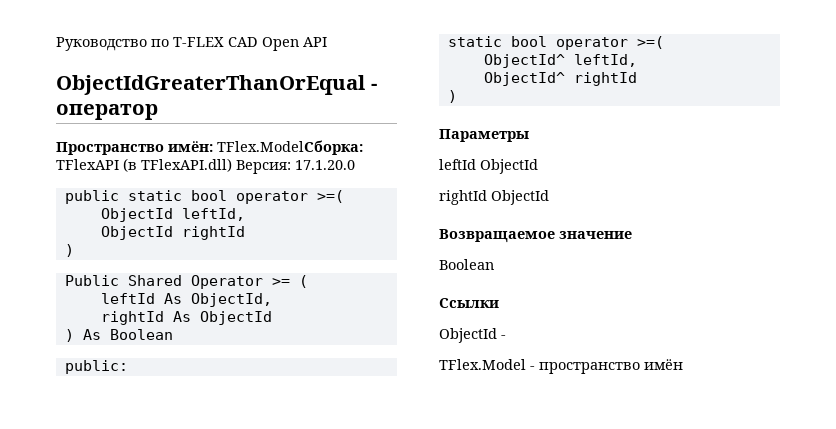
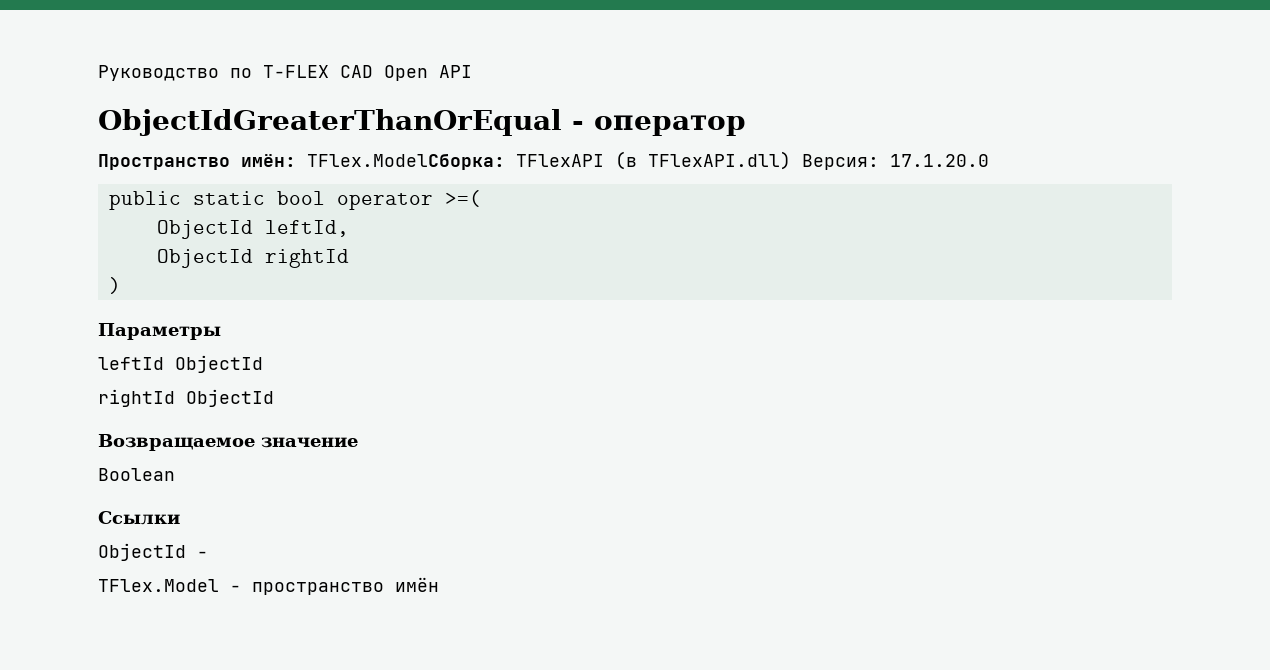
- Public Shared Operator >= (
- leftId As ObjectId,
- rightId As ObjectId
- ) As Boolean
- public:
- static bool operator >=(
- ObjectId^ leftId,
- ObjectId^ rightId
- )

